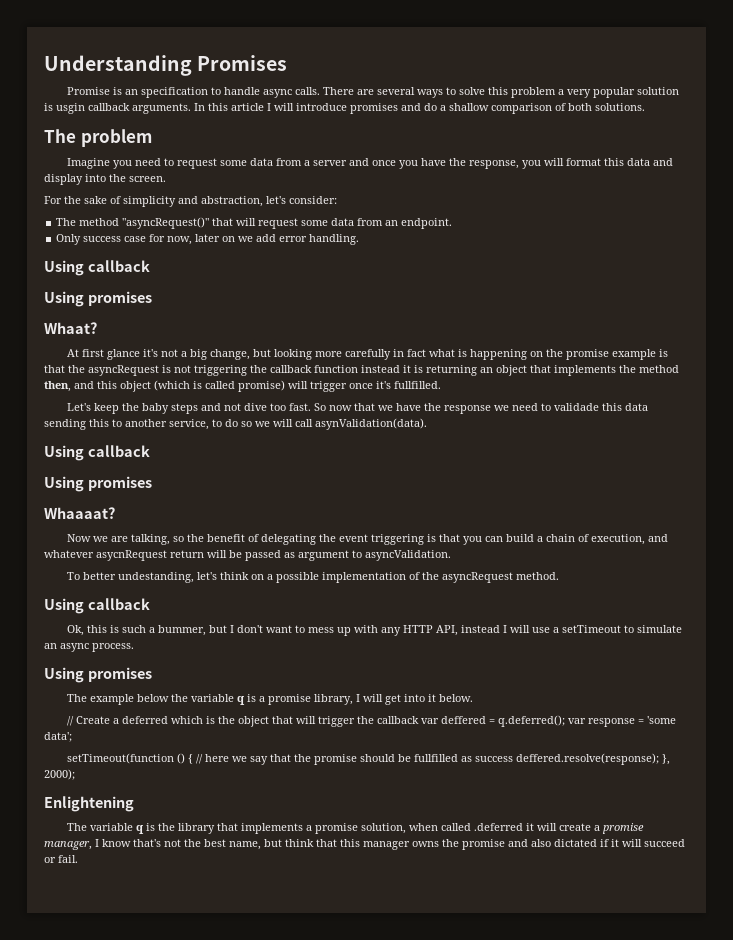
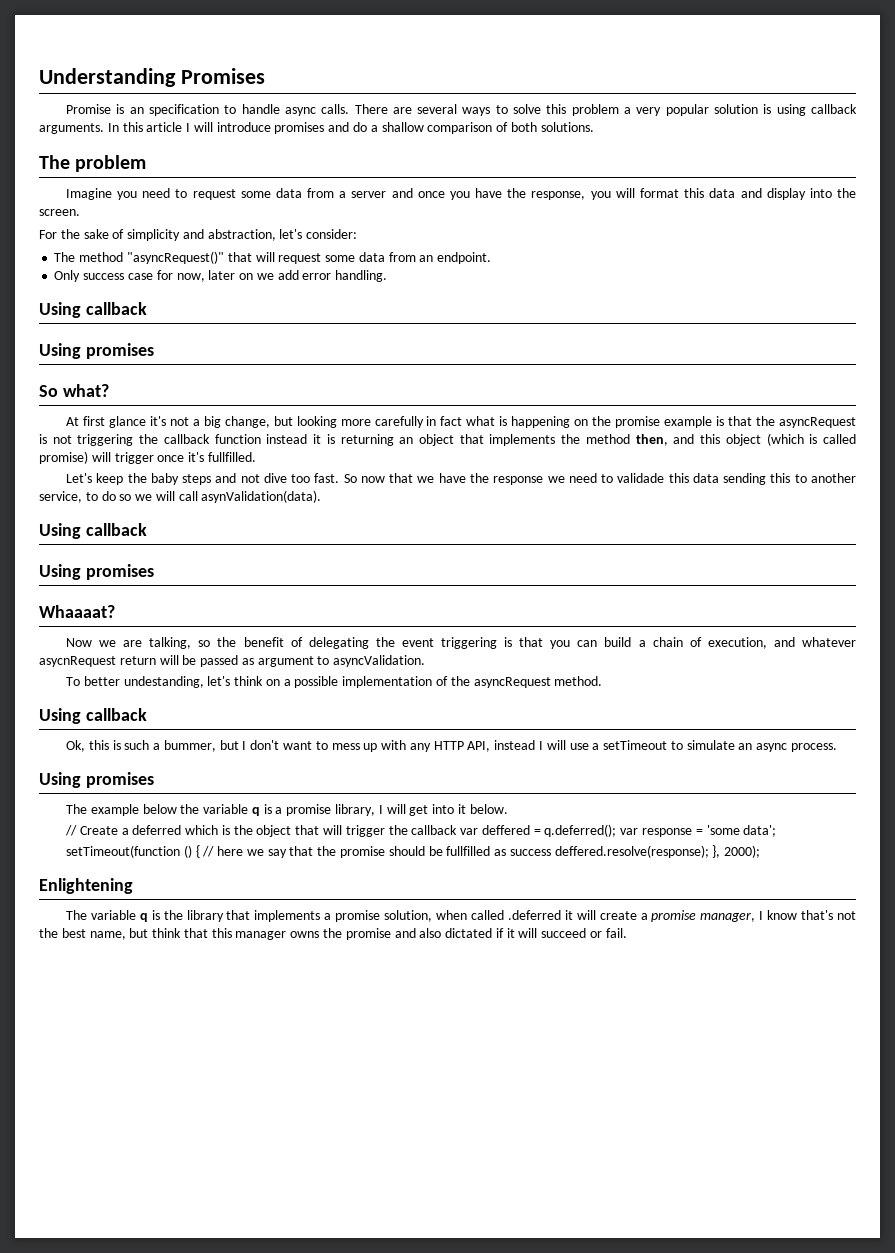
- There are several ways to solve this problem a very popular solution is usgin callback arguments.
+ There are several ways to solve this problem a very popular solution is using callback arguments.
- Whaat?
+ So what?

